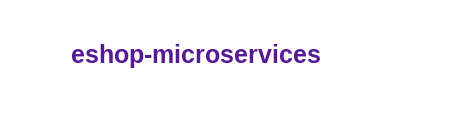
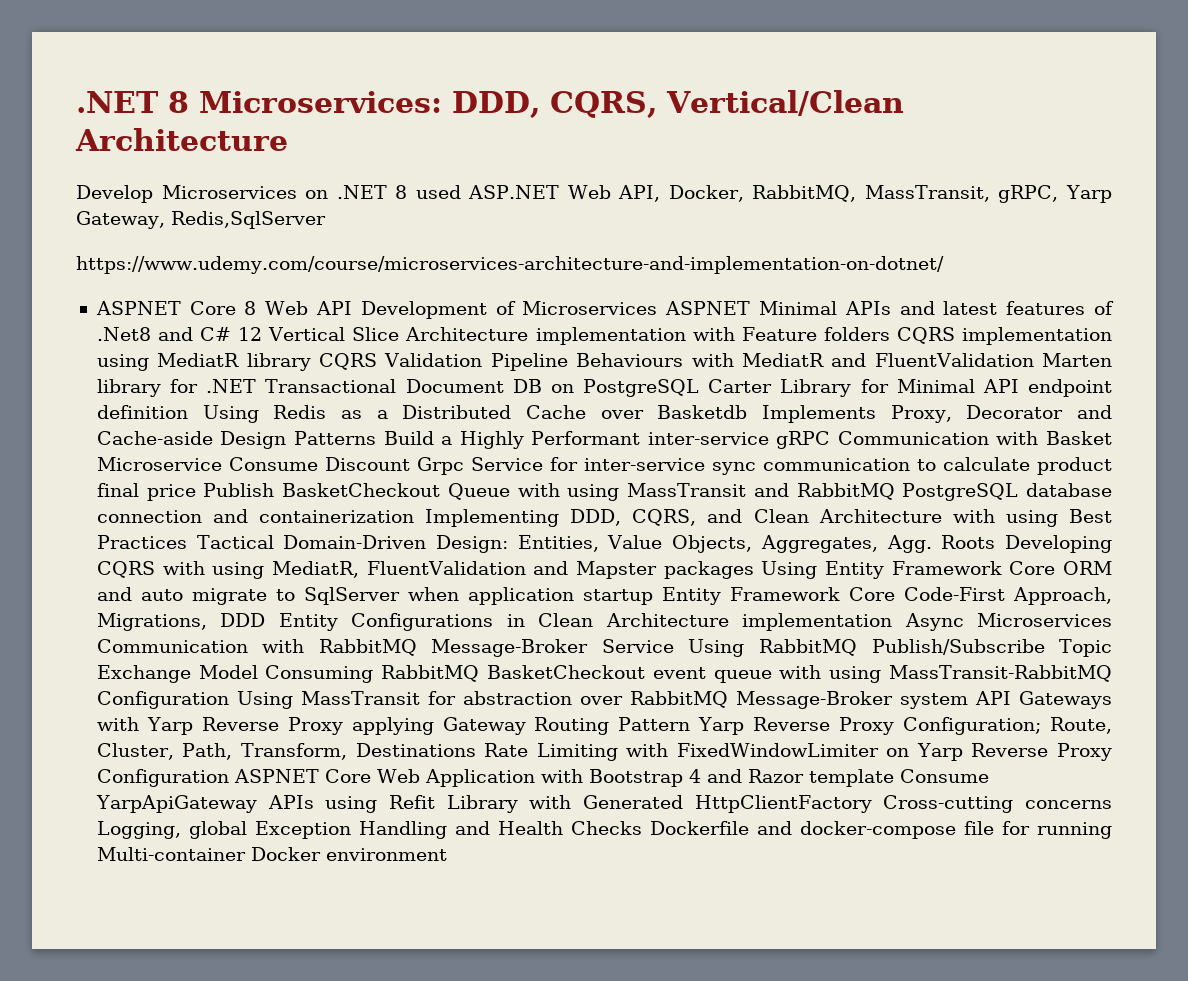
- eshop-microservices
+ .NET 8 Microservices: DDD, CQRS, Vertical/Clean Architecture
+ Develop Microservices on .NET 8 used ASP.NET Web API, Docker, RabbitMQ, MassTransit, gRPC, Yarp Gateway, Redis,SqlServer
+ https://www.udemy.com/course/microservices-architecture-and-implementation-on-dotnet/
+ ASPNET Core 8 Web API Development of Microservices ASPNET Minimal APIs and latest features of .Net8 and C# 12 Vertical Slice Architecture implementation with Feature folders CQRS implementation using MediatR library CQRS Validation Pipeline Behaviours with MediatR and FluentValidation Marten library for .NET Transactional Document DB on PostgreSQL Carter Library for Minimal API endpoint definition Using Redis as a Distributed Cache over Basketdb Implements Proxy, Decorator and Cache-aside Design Patterns Build a Highly Performant inter-service gRPC Communication with Basket Microservice Consume Discount Grpc Service for inter-service sync communication to calculate product final price Publish BasketCheckout Queue with using MassTransit and RabbitMQ PostgreSQL database connection and containerization Implementing DDD, CQRS, and Clean Architecture with using Best Practices Tactical Domain-Driven Design: Entities, Value Objects, Aggregates, Agg. Roots Developing CQRS with using MediatR, FluentValidation and Mapster packages Using Entity Framework Core ORM and auto migrate to SqlServer when application startup Entity Framework Core Code-First Approach, Migrations, DDD Entity Configurations in Clean Architecture implementation Async Microservices Communication with RabbitMQ Message-Broker Service Using RabbitMQ Publish/Subscribe Topic Exchange Model Consuming RabbitMQ BasketCheckout event queue with using MassTransit-RabbitMQ Configuration Using MassTransit for abstraction over RabbitMQ Message-Broker system API Gateways with Yarp Reverse Proxy applying Gateway Routing Pattern Yarp Reverse Proxy Configuration; Route, Cluster, Path, Transform, Destinations Rate Limiting with FixedWindowLimiter on Yarp Reverse Proxy Configuration ASPNET Core Web Application with Bootstrap 4 and Razor template Consume YarpApiGateway APIs using Refit Library with Generated HttpClientFactory Cross-cutting concerns Logging, global Exception Handling and Health Checks Dockerfile and docker-compose file for running Multi-container Docker environment

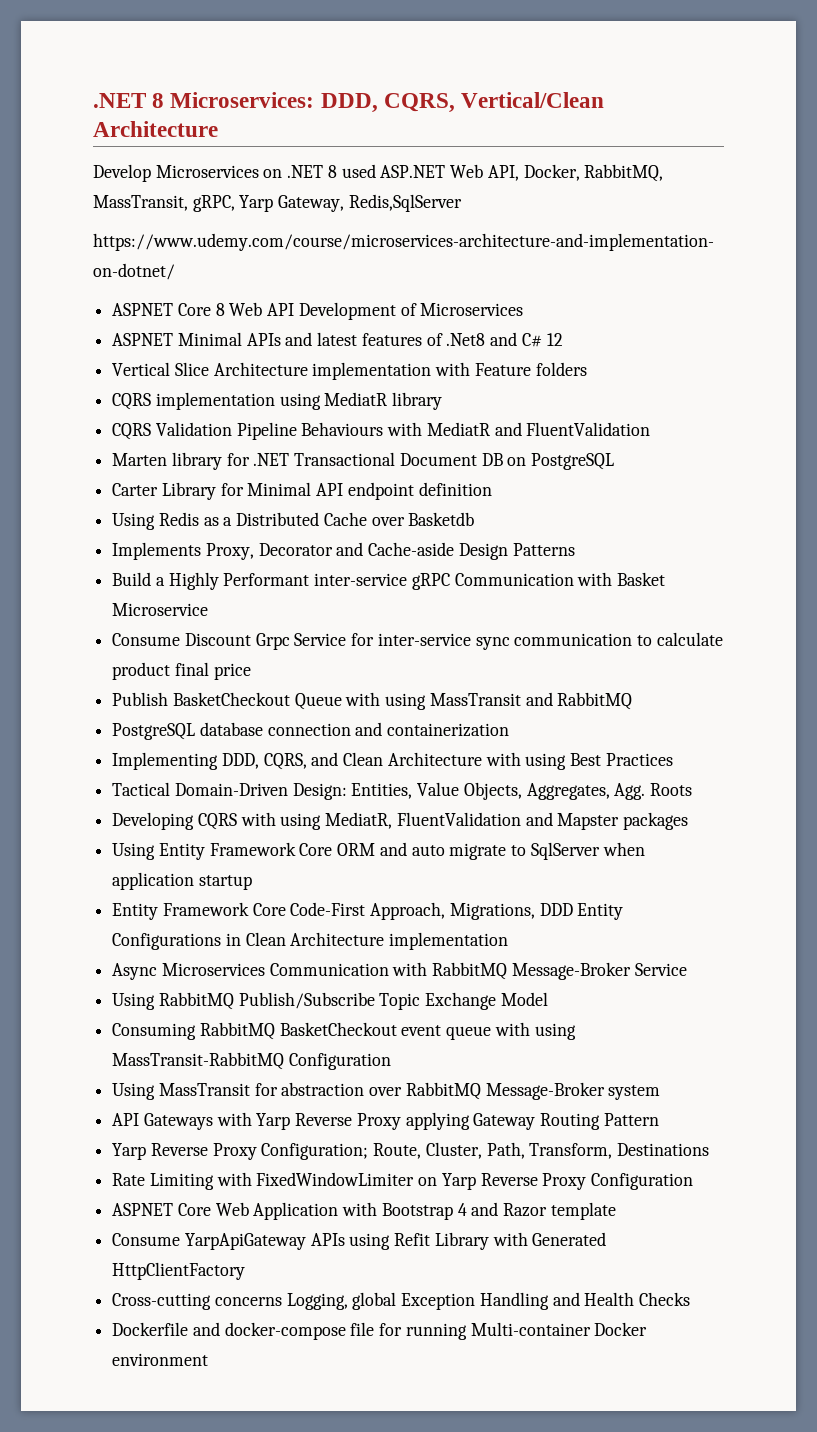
- ASPNET Core 8 Web API Development of Microservices ASPNET Minimal APIs and latest features of .Net8 and C# 12 Vertical Slice Architecture implementation with Feature folders CQRS implementation using MediatR library CQRS Validation Pipeline Behaviours with MediatR and FluentValidation Marten library for .NET Transactional Document DB on PostgreSQL Carter Library for Minimal API endpoint definition Using Redis as a Distributed Cache over Basketdb Implements Proxy, Decorator and Cache-aside Design Patterns Build a Highly Performant inter-service gRPC Communication with Basket Microservice Consume Discount Grpc Service for inter-service sync communication to calculate product final price Publish BasketCheckout Queue with using MassTransit and RabbitMQ PostgreSQL database connection and containerization Implementing DDD, CQRS, and Clean Architecture with using Best Practices Tactical Domain-Driven Design:
+ ASPNET Core 8 Web API Development of Microservices
+ ASPNET Minimal APIs and latest features of .Net8 and C# 12
+ Vertical Slice Architecture implementation with Feature folders
+ CQRS implementation using MediatR library
+ CQRS Validation Pipeline Behaviours with MediatR and FluentValidation
+ Marten library for .NET Transactional Document DB on PostgreSQL
+ Carter Library for Minimal API endpoint definition
+ Using Redis as a Distributed Cache over Basketdb
+ Implements Proxy, Decorator and Cache-aside Design Patterns
+ Build a Highly Performant inter-service gRPC Communication with Basket Microservice
+ Consume Discount Grpc Service for inter-service sync communication to calculate product final price
+ Publish BasketCheckout Queue with using MassTransit and RabbitMQ
+ PostgreSQL database connection and containerization
+ Implementing DDD, CQRS, and Clean Architecture with using Best Practices
+ Tactical Domain-Driven Design:
- Entities, Value Objects, Aggregates, Agg. Roots Developing CQRS with using MediatR, FluentValidation and Mapster packages Using Entity Framework Core ORM and auto migrate to SqlServer when application startup Entity Framework Core Code-First Approach, Migrations, DDD Entity Configurations in Clean Architecture implementation Async Microservices Communication with RabbitMQ Message-Broker Service Using RabbitMQ Publish/Subscribe Topic Exchange Model Consuming RabbitMQ BasketCheckout event queue with using MassTransit-RabbitMQ Configuration Using MassTransit for abstraction over RabbitMQ Message-Broker system API Gateways with Yarp Reverse Proxy applying Gateway Routing Pattern Yarp Reverse Proxy Configuration;
+ Entities, Value Objects, Aggregates, Agg. Roots
+ Developing CQRS with using MediatR, FluentValidation and Mapster packages
+ Using Entity Framework Core ORM and auto migrate to SqlServer when application startup
+ Entity Framework Core Code-First Approach, Migrations, DDD Entity Configurations in Clean Architecture implementation
+ Async Microservices Communication with RabbitMQ Message-Broker Service
+ Using RabbitMQ Publish/Subscribe Topic Exchange Model
+ Consuming RabbitMQ BasketCheckout event queue with using MassTransit-RabbitMQ Configuration
+ Using MassTransit for abstraction over RabbitMQ Message-Broker system
+ API Gateways with Yarp Reverse Proxy applying Gateway Routing Pattern
+ Yarp Reverse Proxy Configuration;
- Route, Cluster, Path, Transform, Destinations Rate Limiting with FixedWindowLimiter on Yarp Reverse Proxy Configuration ASPNET Core Web Application with Bootstrap 4 and Razor template Consume YarpApiGateway APIs using Refit Library with Generated HttpClientFactory Cross-cutting concerns Logging, global Exception Handling and Health Checks Dockerfile and docker-compose file for running Multi-container Docker environment
+ Route, Cluster, Path, Transform, Destinations
+ Rate Limiting with FixedWindowLimiter on Yarp Reverse Proxy Configuration
+ ASPNET Core Web Application with Bootstrap 4 and Razor template
+ Consume YarpApiGateway APIs using Refit Library with Generated HttpClientFactory
+ Cross-cutting concerns Logging, global Exception Handling and Health Checks
+ Dockerfile and docker-compose file for running Multi-container Docker environment

